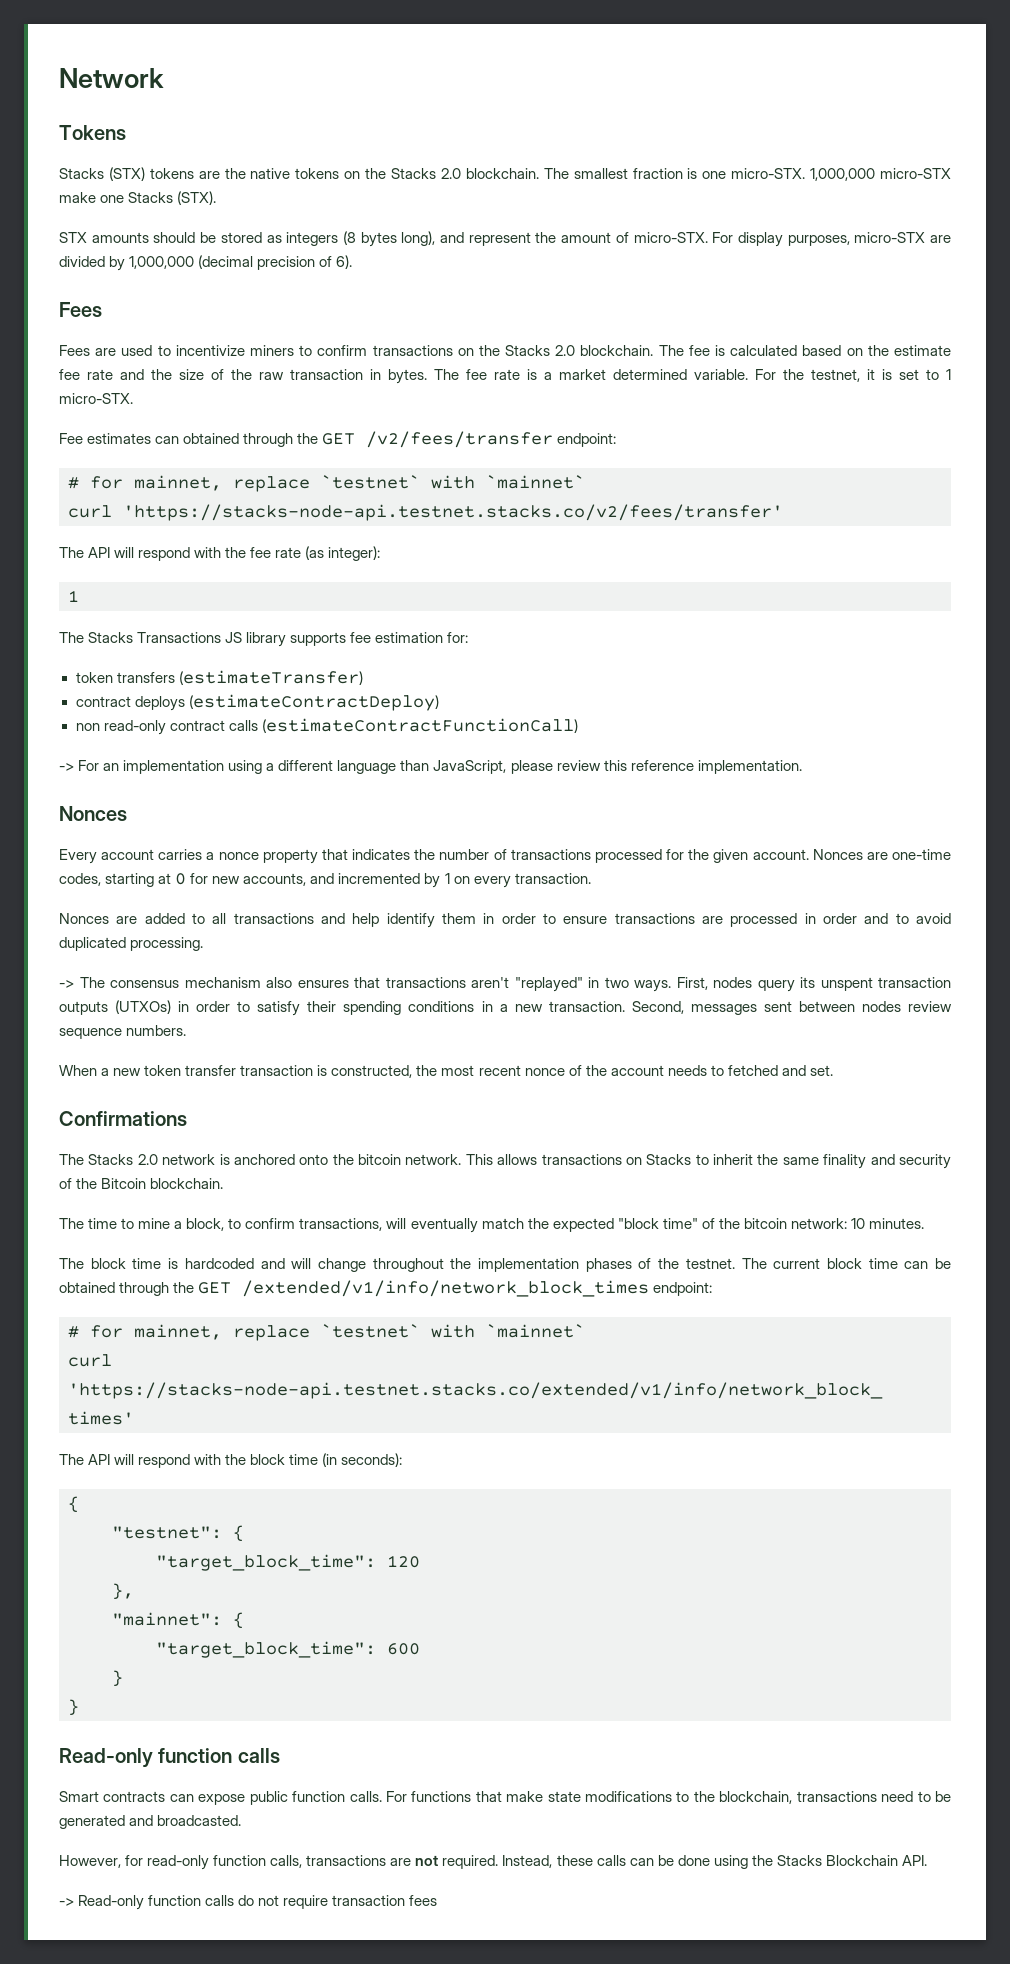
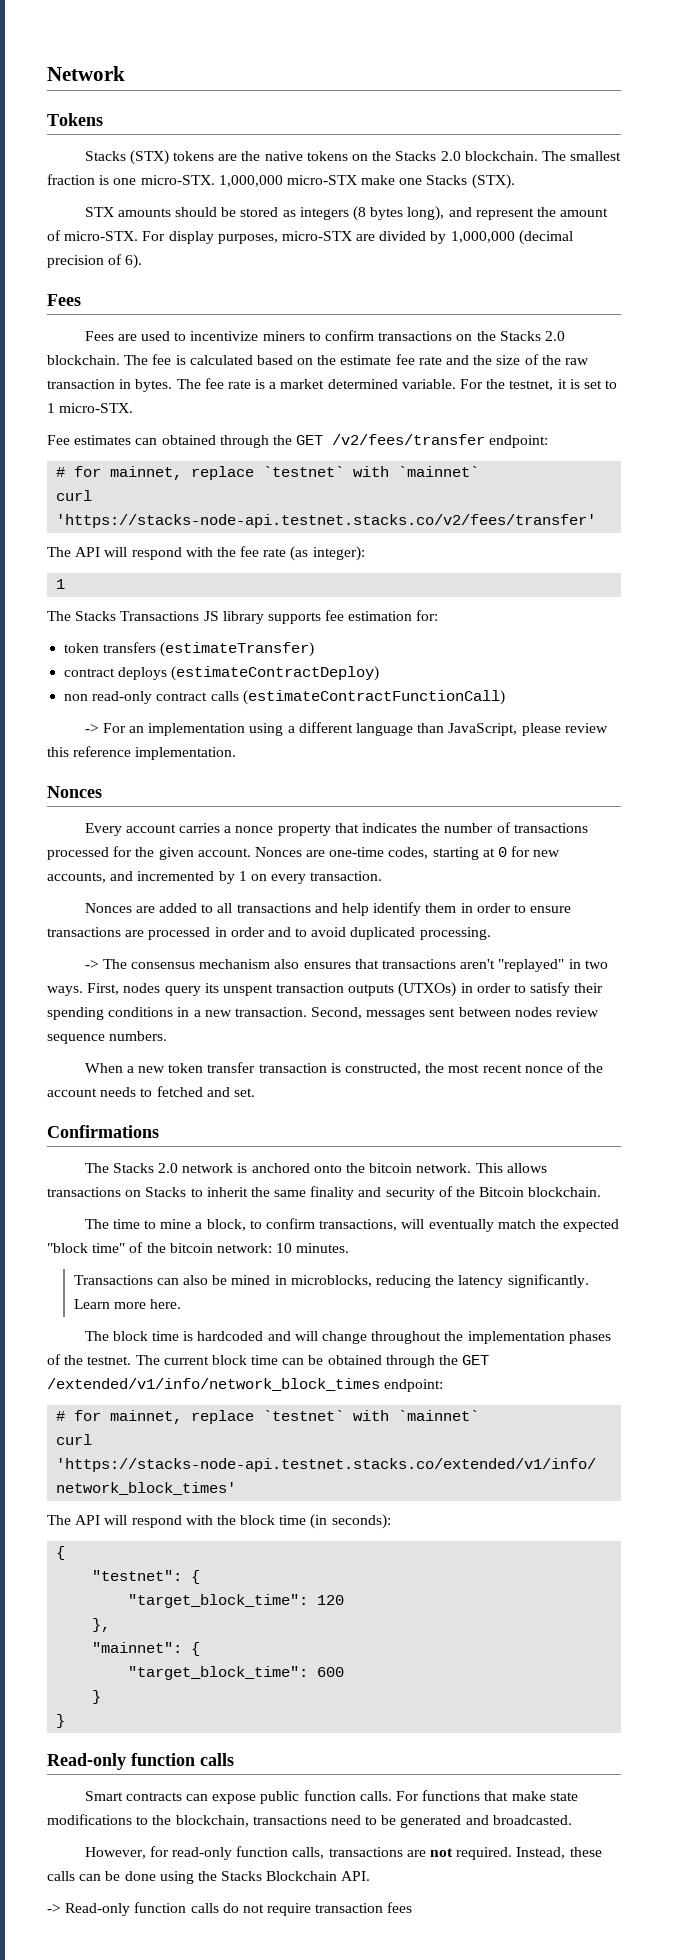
+ Transactions can also be mined in microblocks, reducing the latency significantly. Learn more here.

